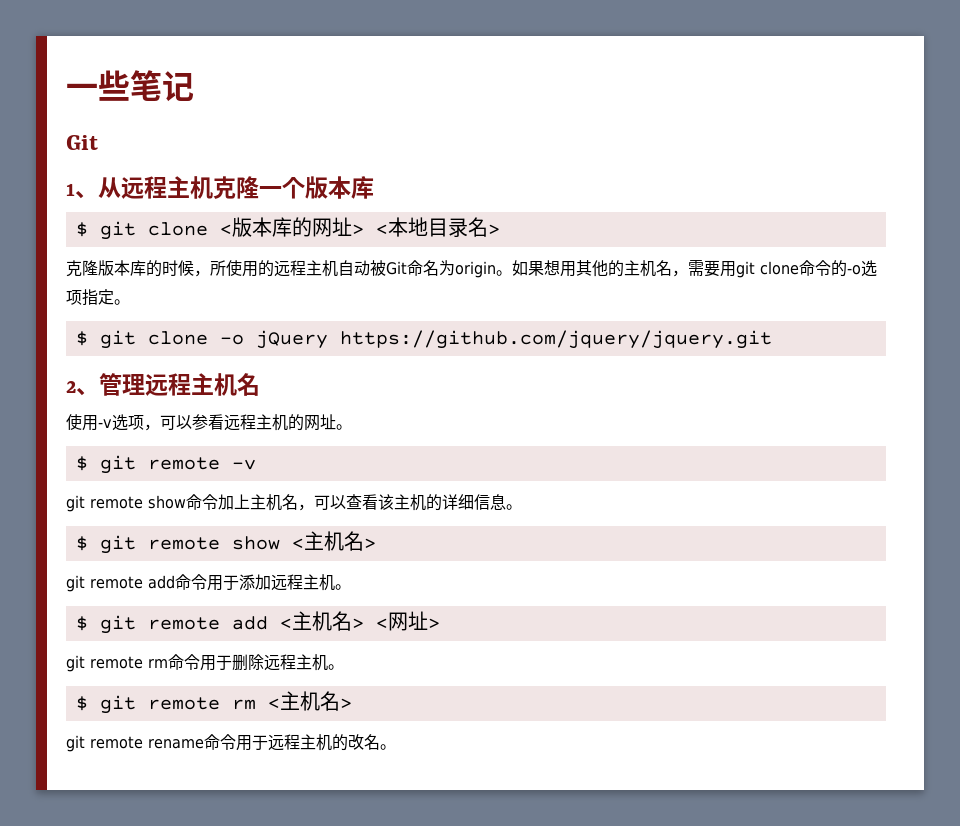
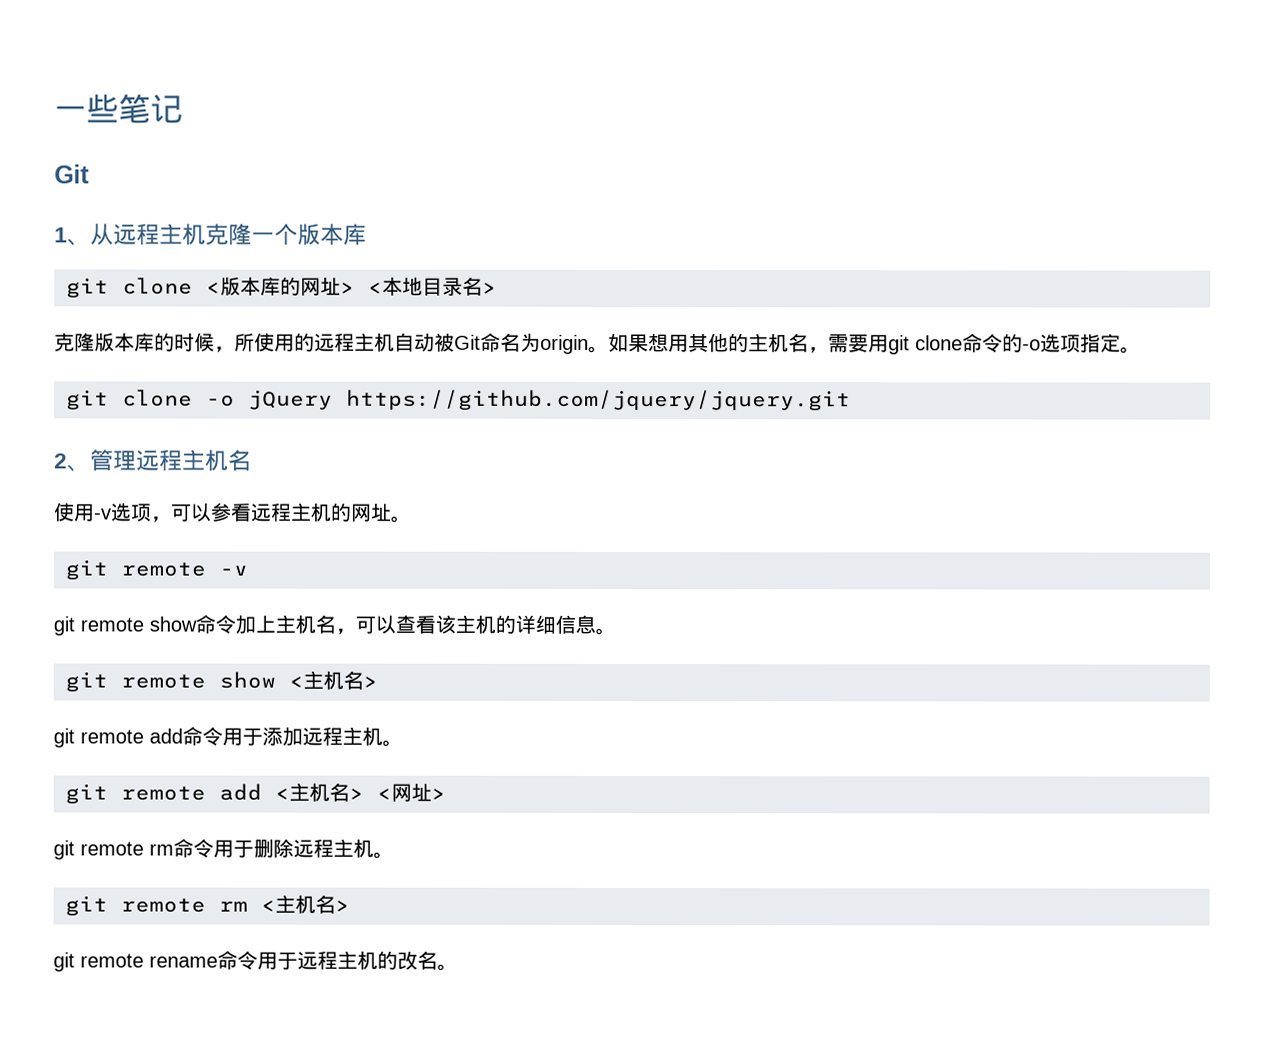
- $ git clone <版本库的网址> <本地目录名>
+ git clone <版本库的网址> <本地目录名>
- $ git clone -o jQuery https://github.com/jquery/jquery.git
+ git clone -o jQuery https://github.com/jquery/jquery.git
- $ git remote -v
+ git remote -v
- $ git remote show <主机名>
+ git remote show <主机名>
- $ git remote add <主机名> <网址>
+ git remote add <主机名> <网址>
- $ git remote rm <主机名>
+ git remote rm <主机名>

